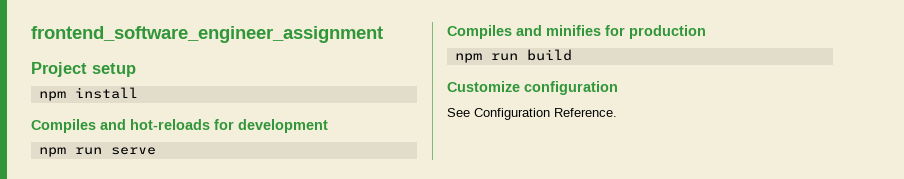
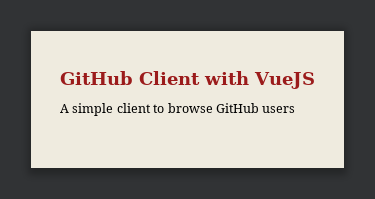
- frontend_software_engineer_assignment
- Project setup
- npm install
- Compiles and hot-reloads for development
- npm run serve
- Compiles and minifies for production
- npm run build
- Customize configuration
- See Configuration Reference.
+ GitHub Client with VueJS
+ A simple client to browse GitHub users

